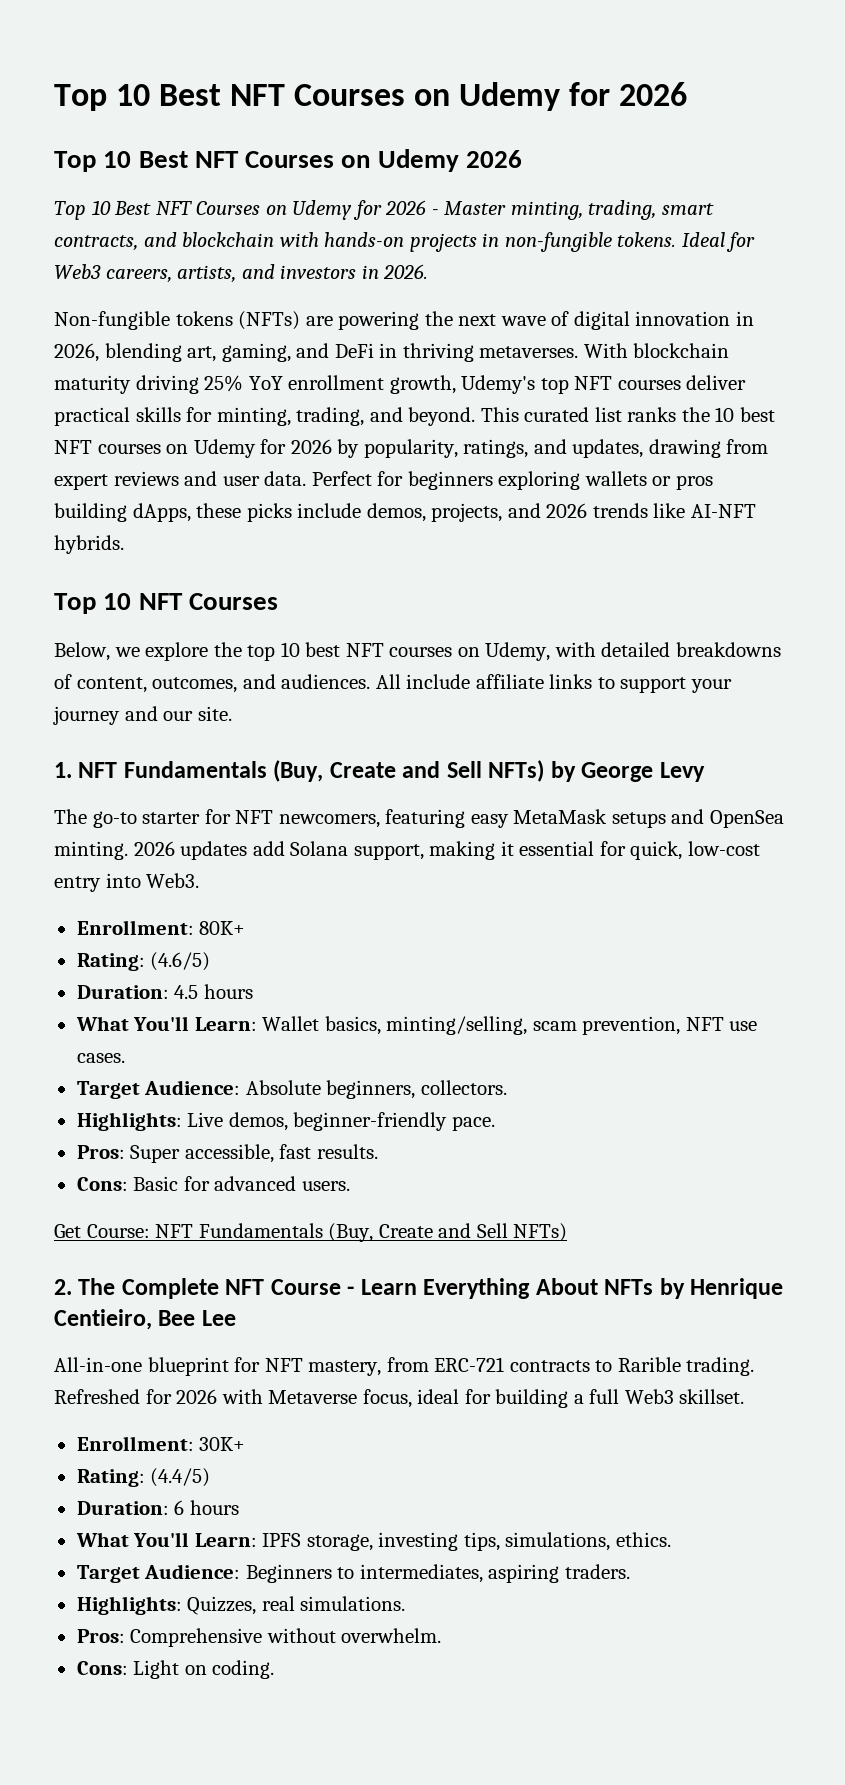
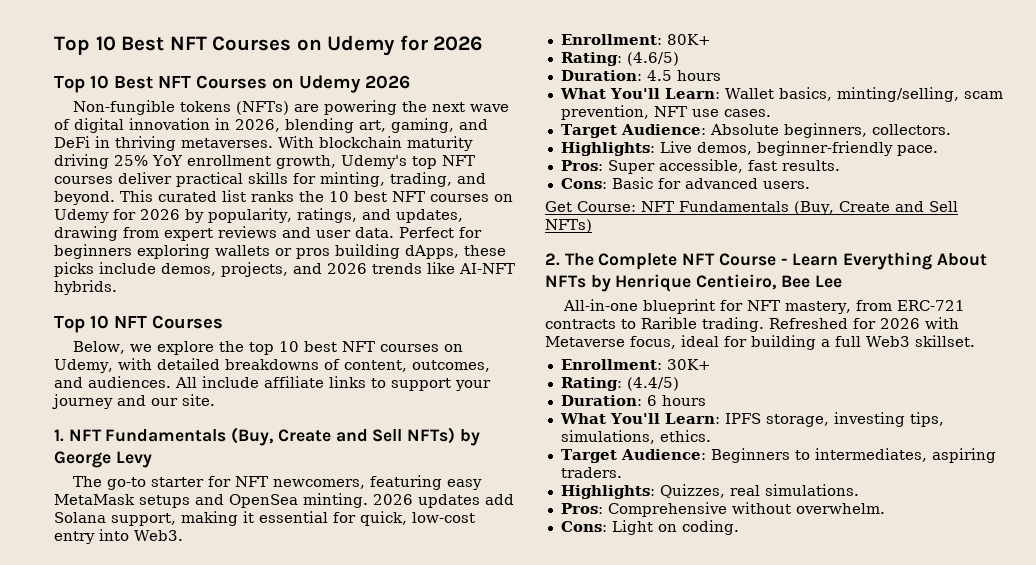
- Top 10 Best NFT Courses on Udemy for 2026 - Master minting, trading, smart contracts, and blockchain with hands-on projects in non-fungible tokens. Ideal for Web3 careers, artists, and investors in 2026.

